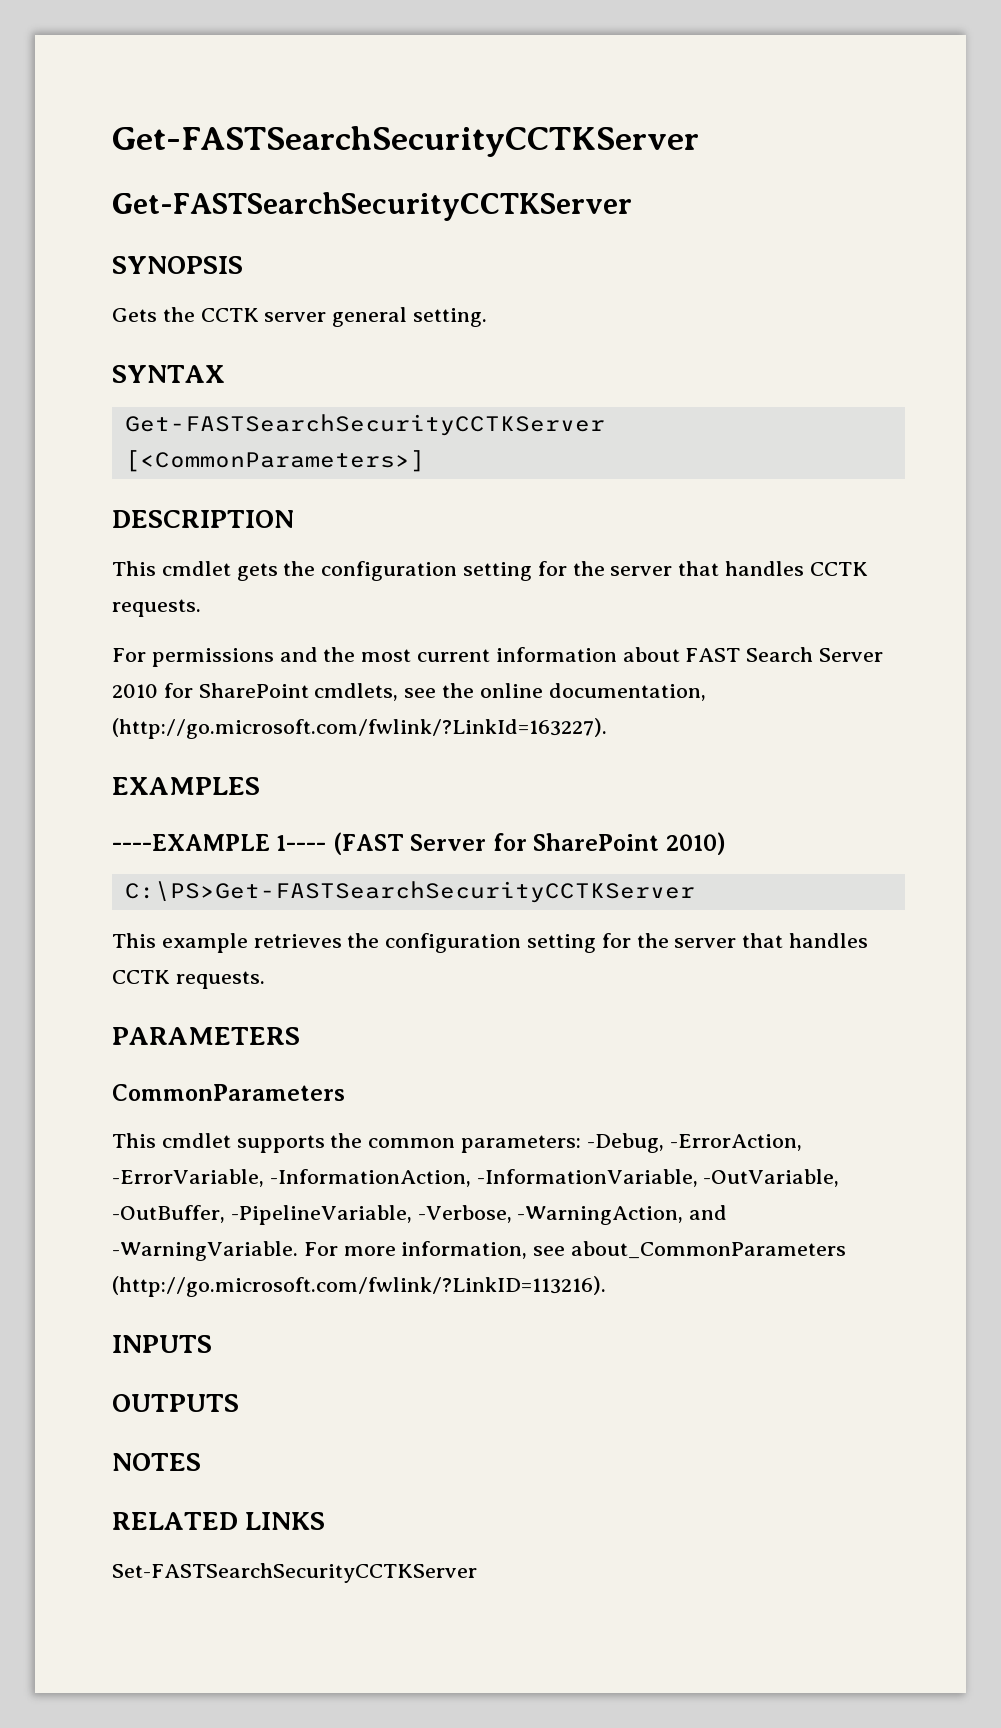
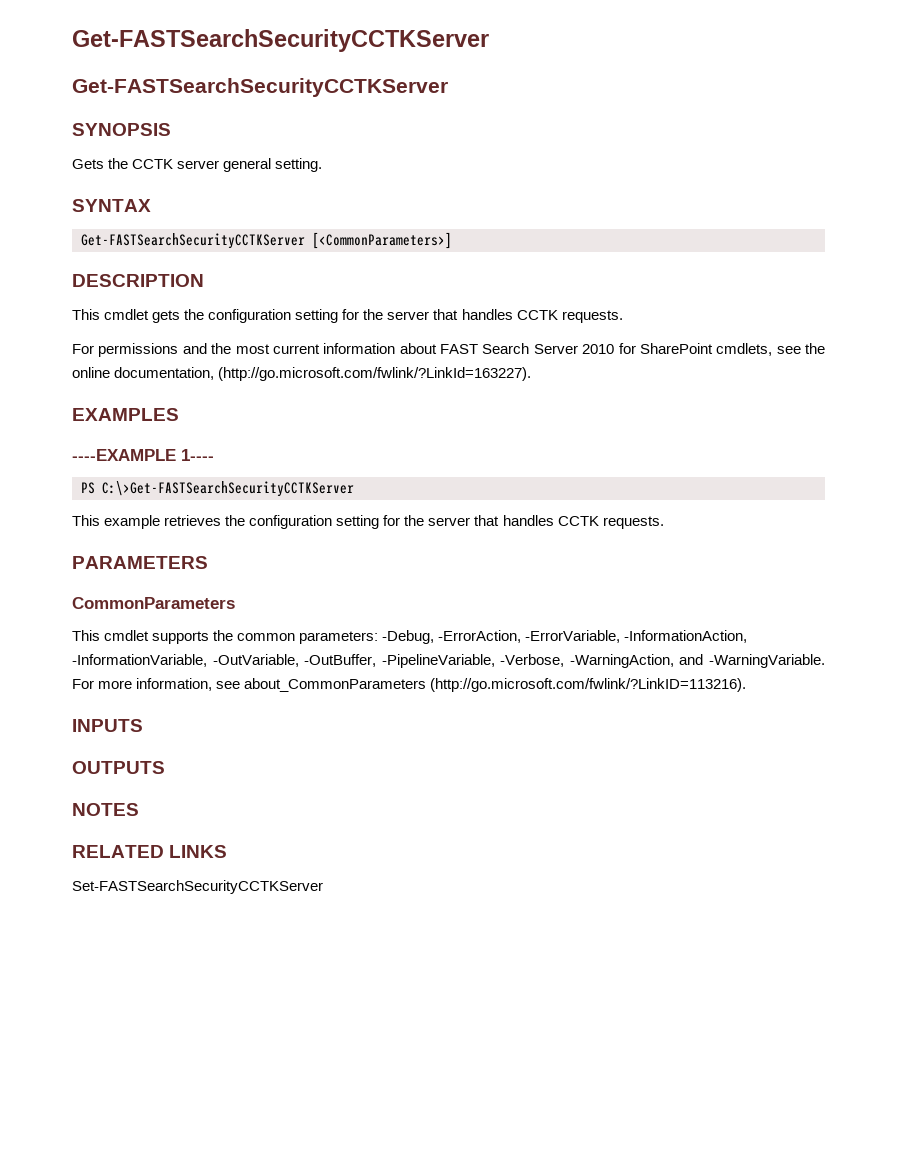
- ----EXAMPLE 1---- (FAST Server for SharePoint 2010)
- C:\PS>Get-FASTSearchSecurityCCTKServer
+ ----EXAMPLE 1----
+ PS C:\>Get-FASTSearchSecurityCCTKServer

